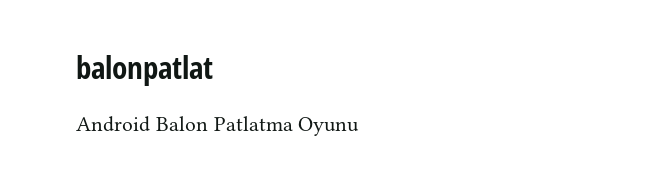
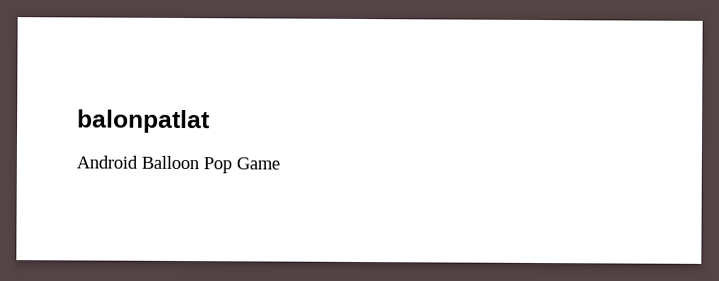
- Android Balon Patlatma Oyunu
+ Android Balloon Pop Game

